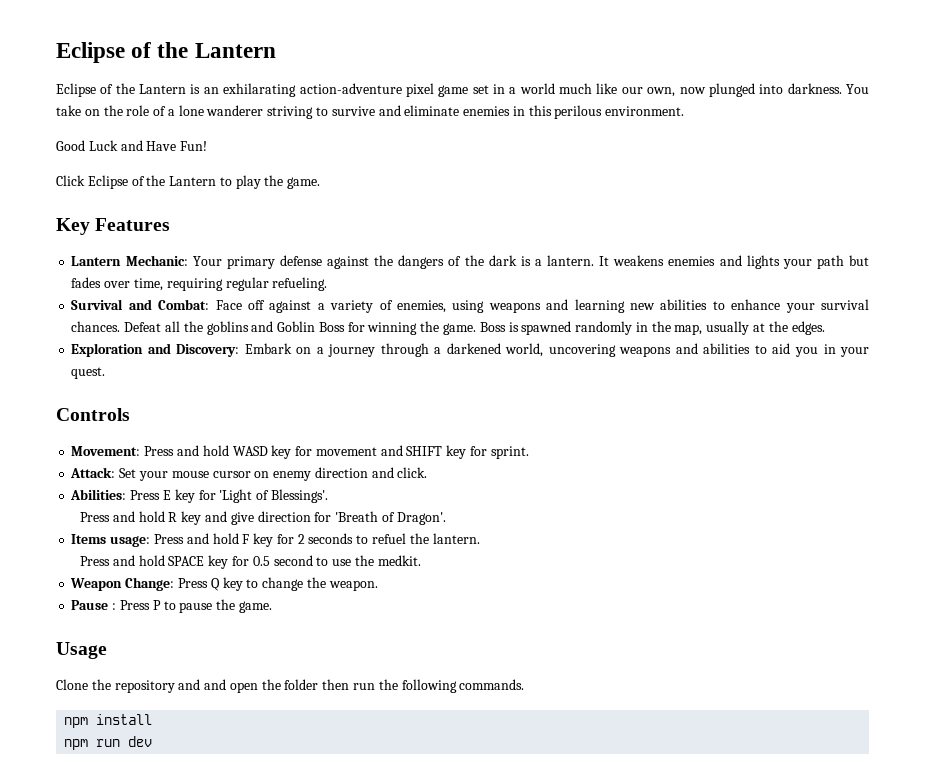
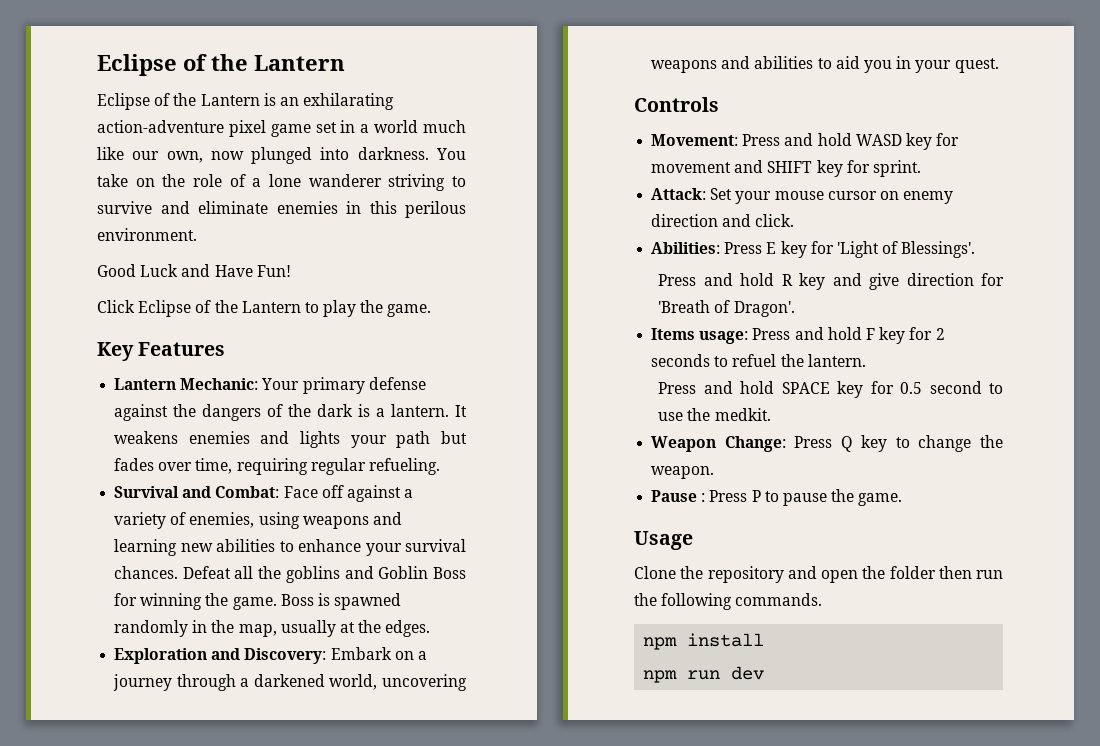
- Clone the repository and and open the folder then run the following commands.
+ Clone the repository and open the folder then run the following commands.

